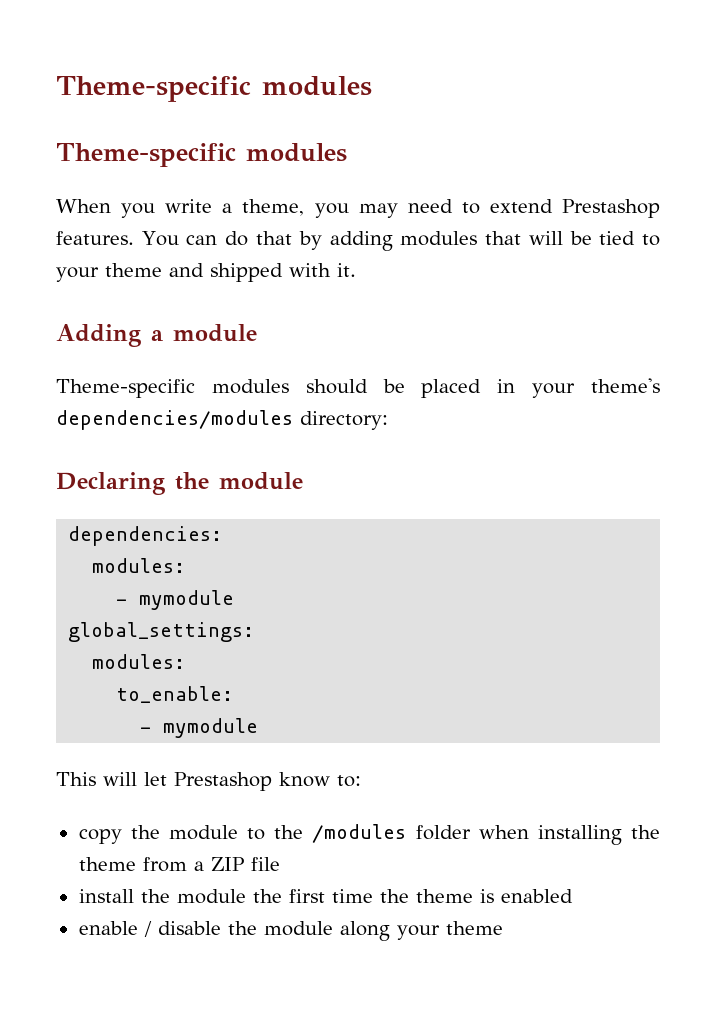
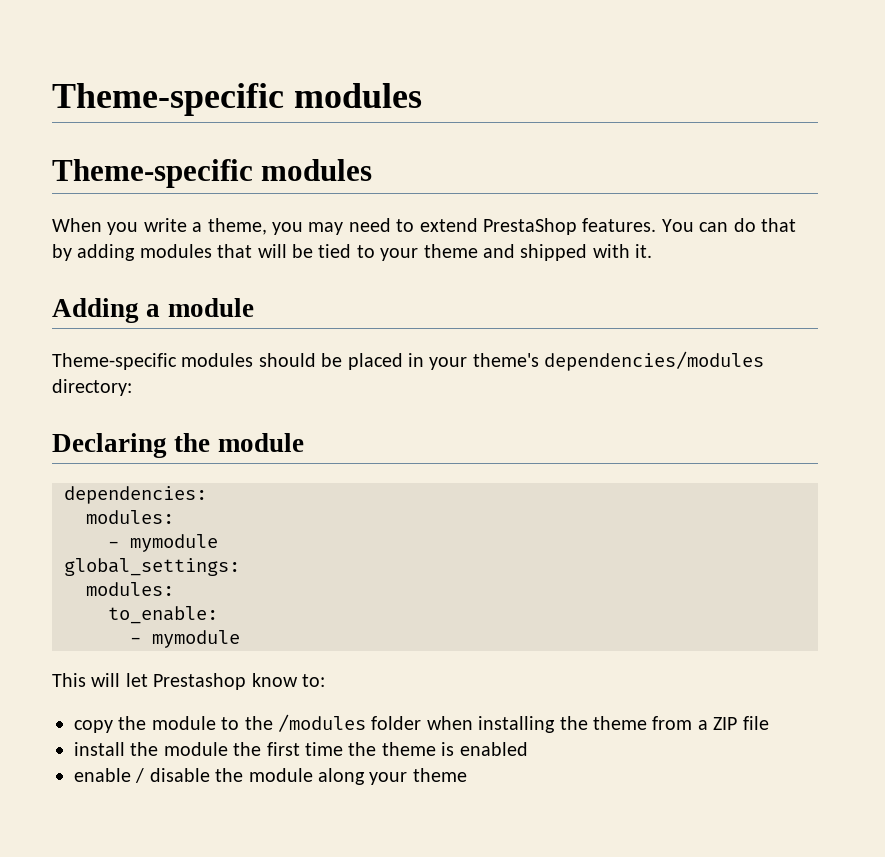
- When you write a theme, you may need to extend Prestashop features.
+ When you write a theme, you may need to extend PrestaShop features.

